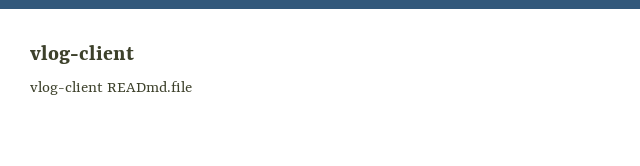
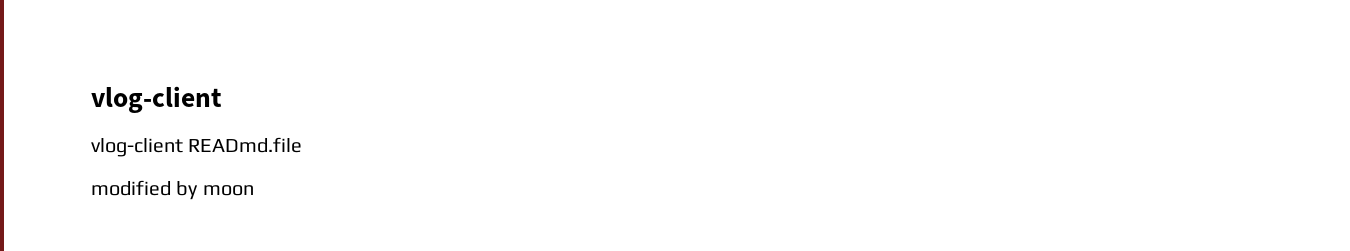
+ modified by moon

